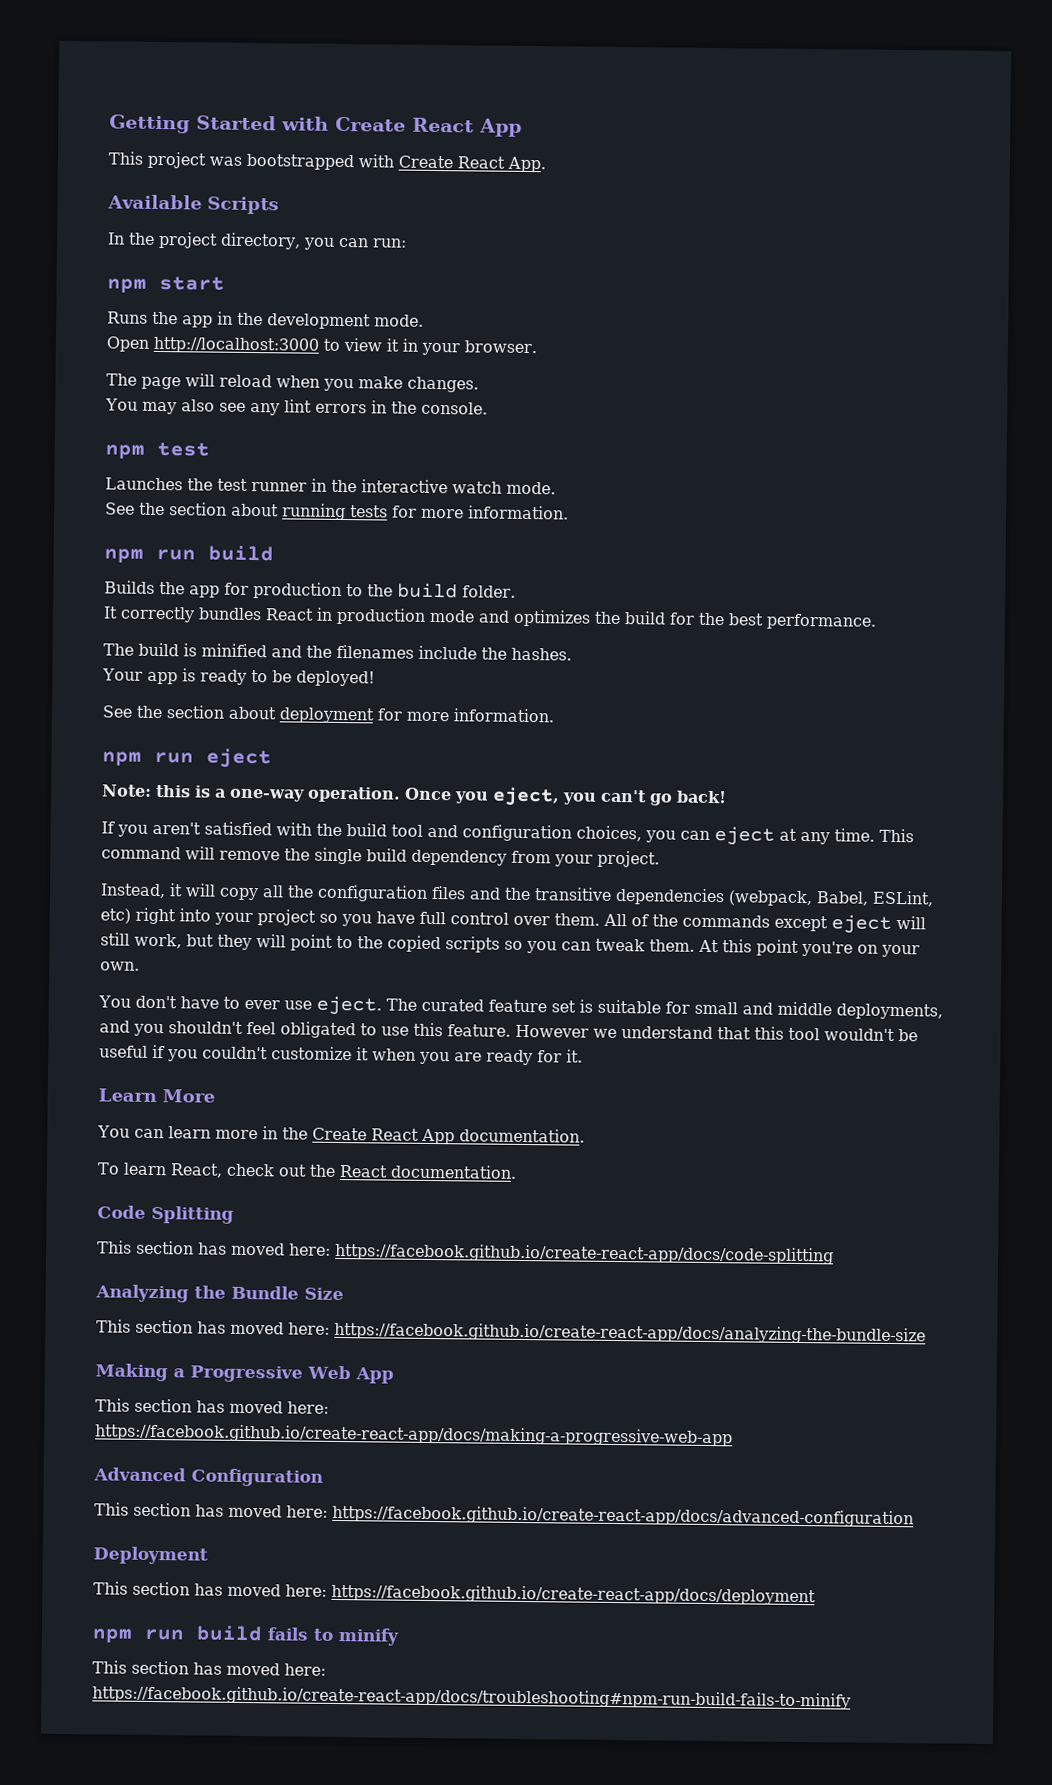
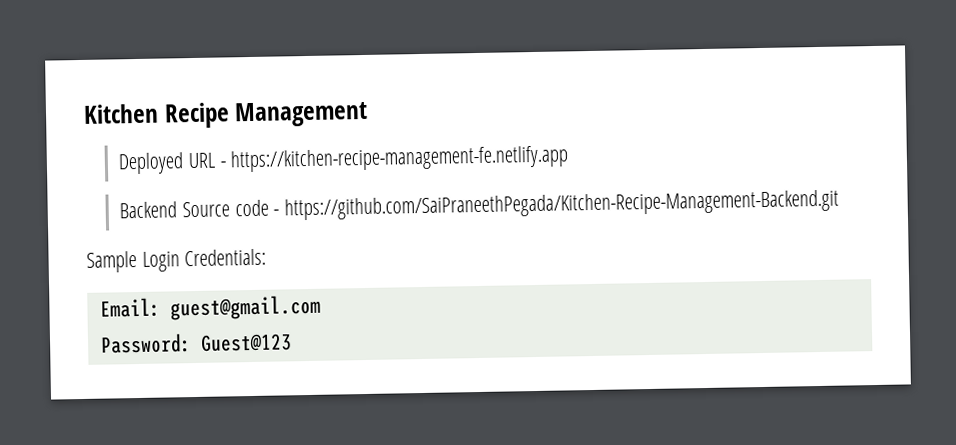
- Getting Started with Create React App
- This project was bootstrapped with Create React App.
- Available Scripts
- In the project directory, you can run:
- npm start
- Runs the app in the development mode.
- Open http://localhost:3000 to view it in your browser.
- The page will reload when you make changes.
- You may also see any lint errors in the console.
- npm test
- Launches the test runner in the interactive watch mode.
- See the section about running tests for more information.
- npm run build
- Builds the app for production to the build folder.
- It correctly bundles React in production mode and optimizes the build for the best performance.
- The build is minified and the filenames include the hashes.
- Your app is ready to be deployed!
- See the section about deployment for more information.
- npm run eject
- Note: this is a one-way operation. Once you eject, you can't go back!
- If you aren't satisfied with the build tool and configuration choices, you can eject at any time. This command will remove the single build dependency from your project.
- Instead, it will copy all the configuration files and the transitive dependencies (webpack, Babel, ESLint, etc) right into your project so you have full control over them. All of the commands except eject will still work, but they will point to the copied scripts so you can tweak them. At this point you're on your own.
- You don't have to ever use eject. The curated feature set is suitable for small and middle deployments, and you shouldn't feel obligated to use this feature. However we understand that this tool wouldn't be useful if you couldn't customize it when you are ready for it.
- Learn More
- You can learn more in the Create React App documentation.
- To learn React, check out the React documentation.
- Code Splitting
- This section has moved here: https://facebook.github.io/create-react-app/docs/code-splitting
- Analyzing the Bundle Size
- This section has moved here: https://facebook.github.io/create-react-app/docs/analyzing-the-bundle-size
- Making a Progressive Web App
- This section has moved here: https://facebook.github.io/create-react-app/docs/making-a-progressive-web-app
- Advanced Configuration
- This section has moved here: https://facebook.github.io/create-react-app/docs/advanced-configuration
- Deployment
- This section has moved here: https://facebook.github.io/create-react-app/docs/deployment
- npm run build fails to minify
- This section has moved here: https://facebook.github.io/create-react-app/docs/troubleshooting#npm-run-build-fails-to-minify
+ Kitchen Recipe Management
+ Deployed URL - https://kitchen-recipe-management-fe.netlify.app
+ Backend Source code - https://github.com/SaiPraneethPegada/Kitchen-Recipe-Management-Backend.git
+ Sample Login Credentials:
+ Email: guest@gmail.com
+ Password: Guest@123

